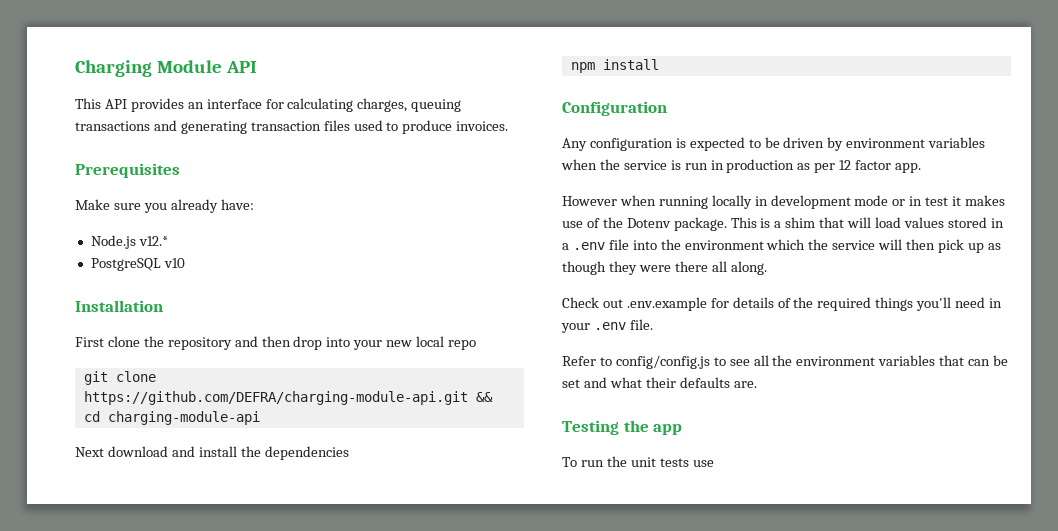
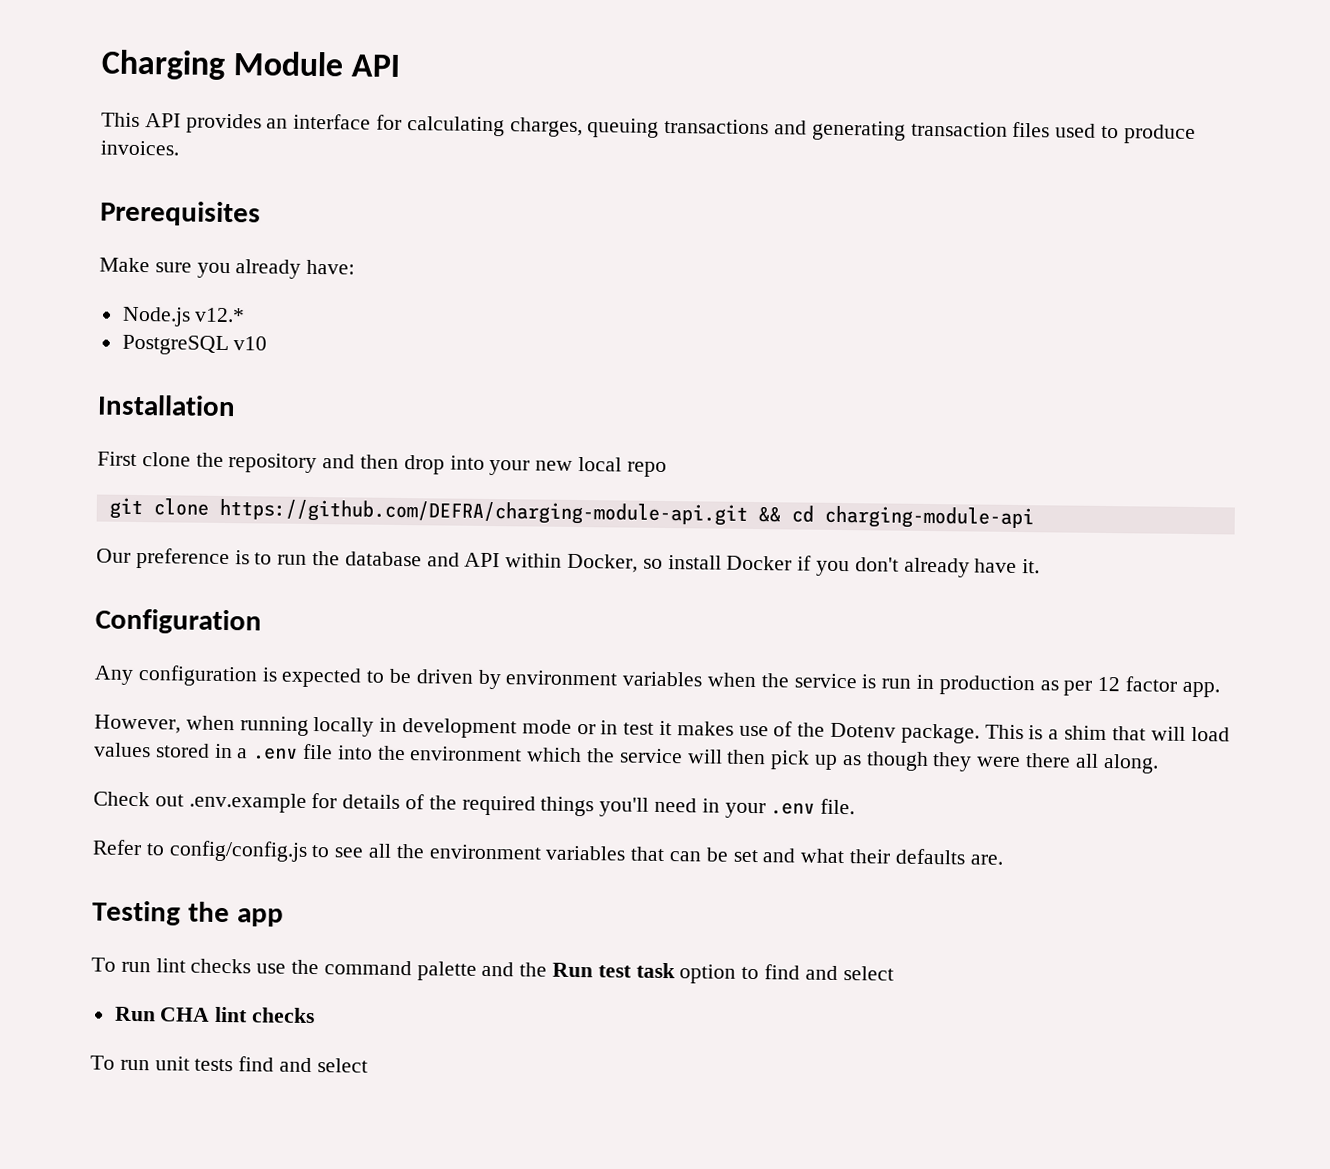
- Next download and install the dependencies
- npm install
+ Our preference is to run the database and API within Docker, so install Docker if you don't already have it.
- However when running locally in development mode or in test it makes use of the Dotenv package.
+ However, when running locally in development mode or in test it makes use of the Dotenv package.
- To run the unit tests use
+ To run lint checks use the command palette and the Run test task option to find and select
+ Run CHA lint checks
+ To run unit tests find and select

